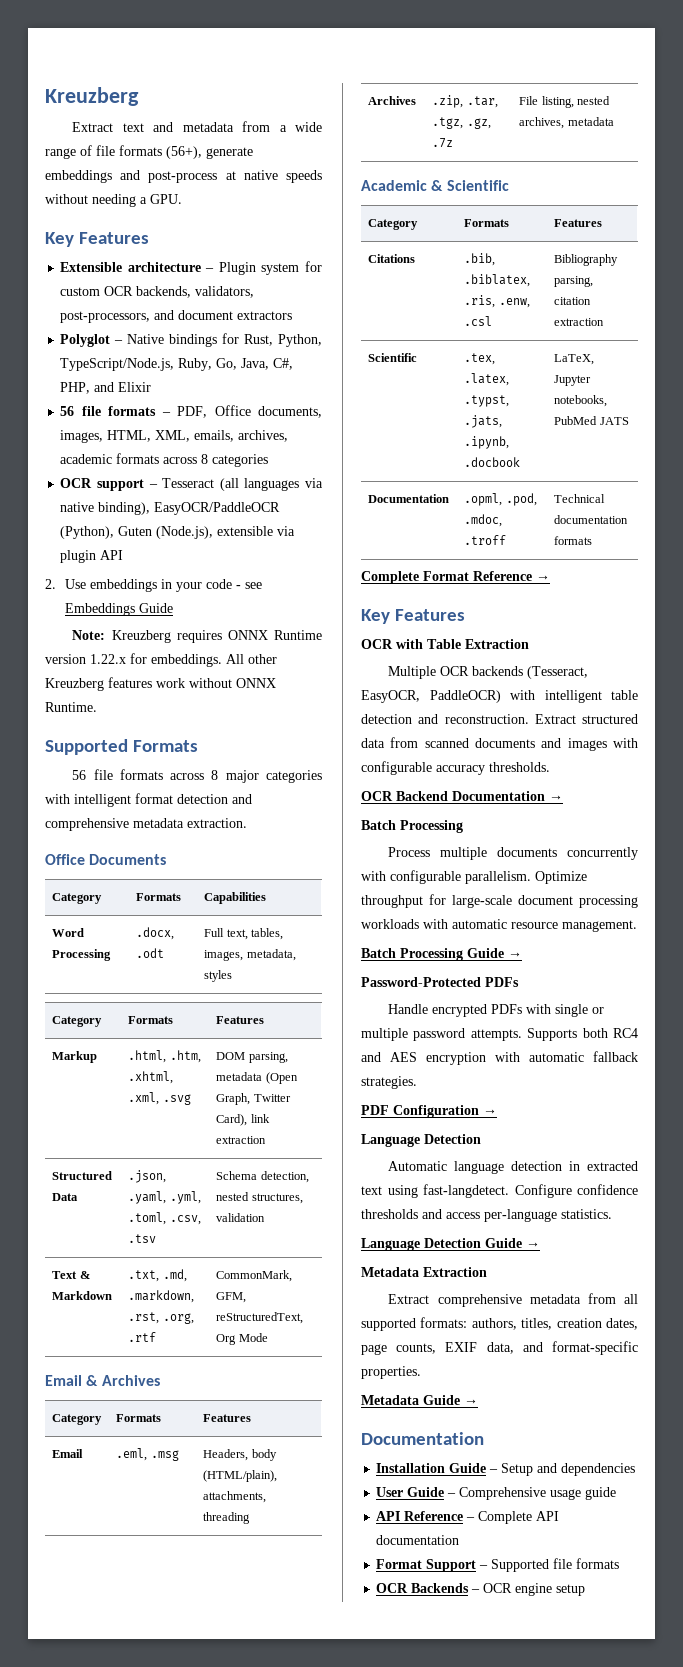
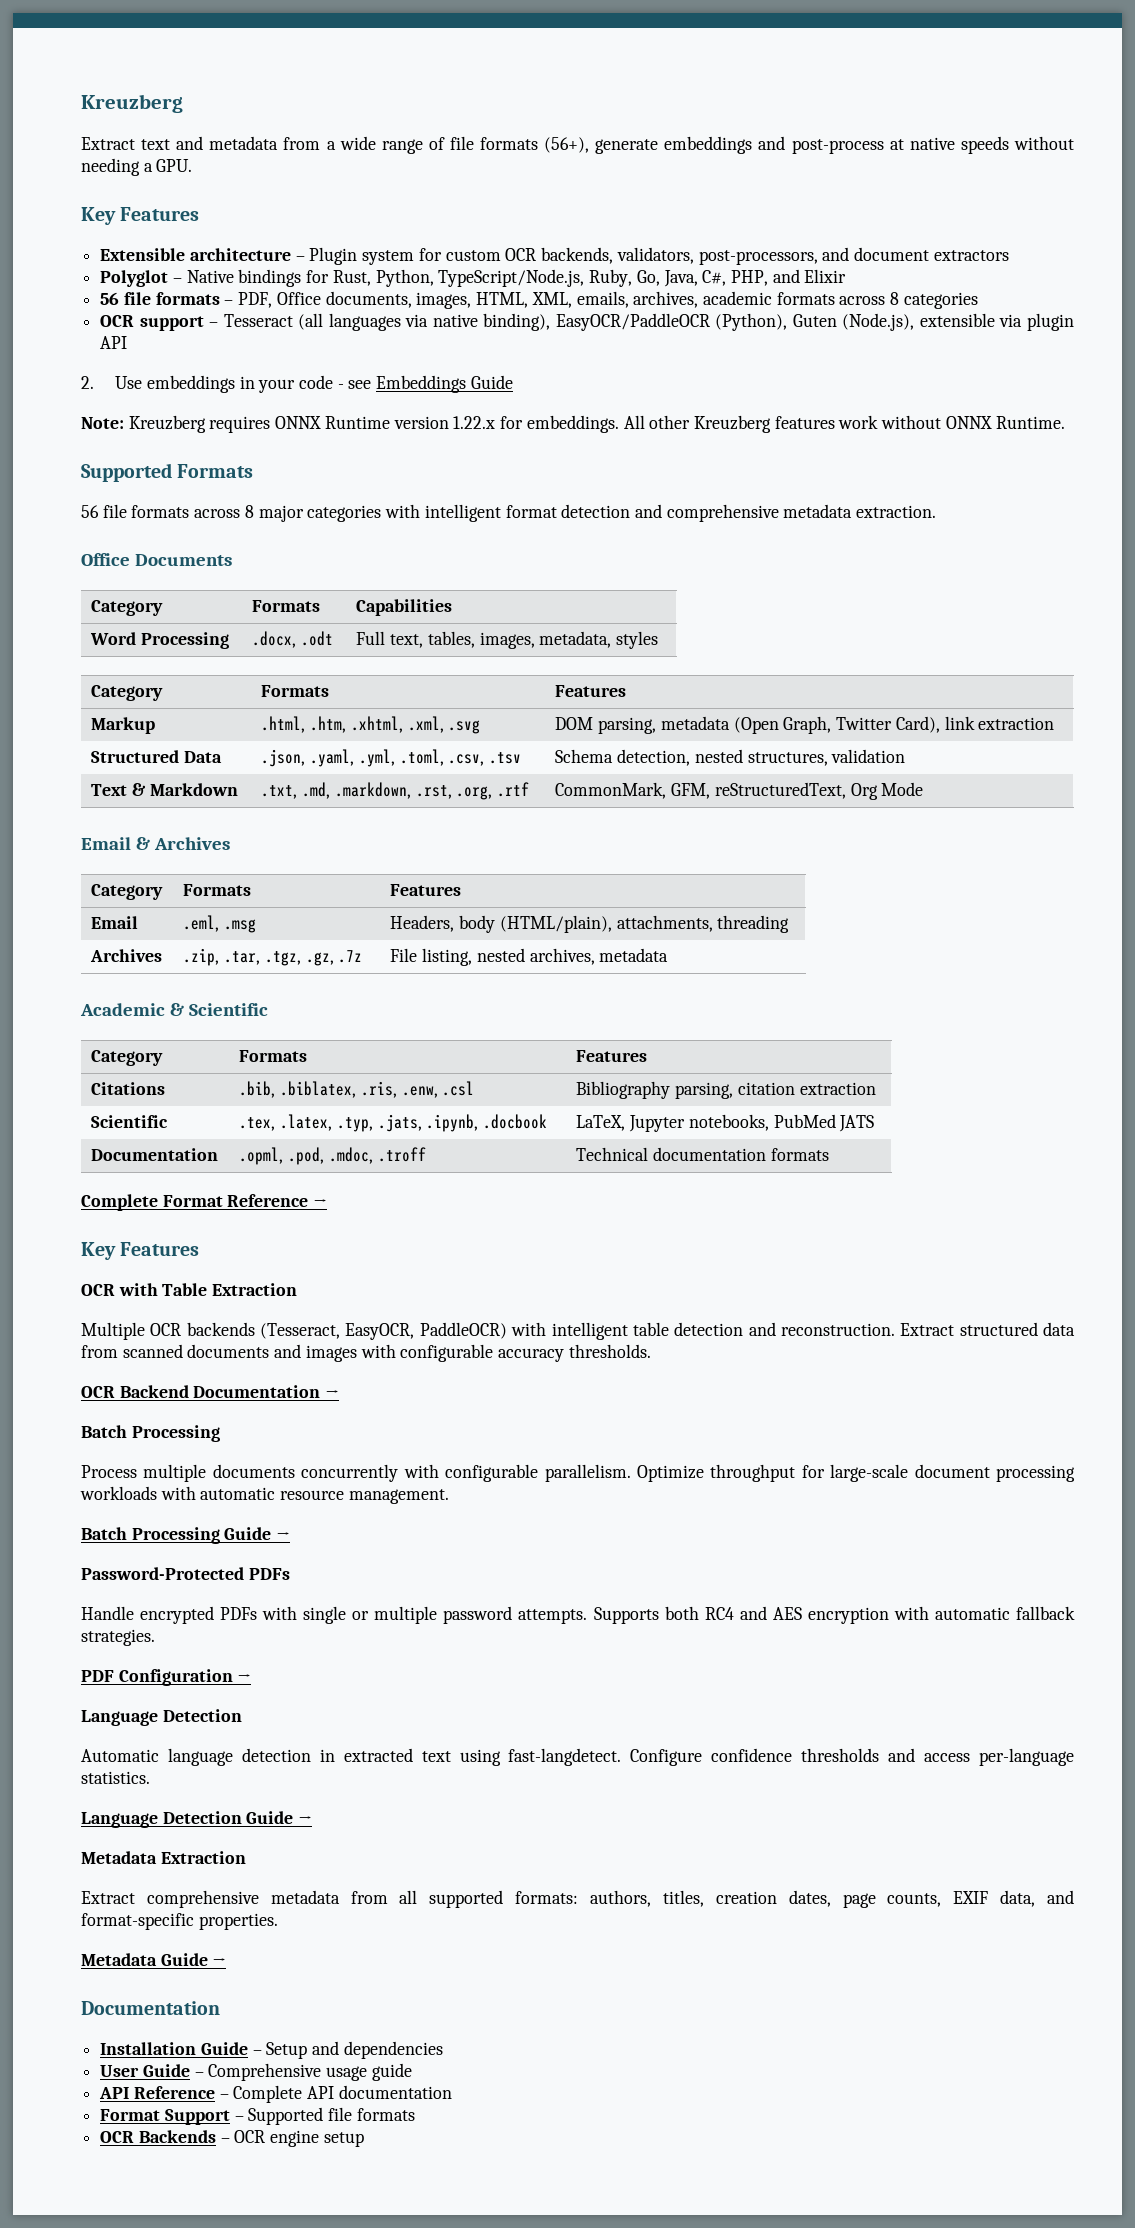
- Scientific | .tex, .latex, .typst, .jats, .ipynb, .docbook | LaTeX, Jupyter notebooks, PubMed JATS
+ Scientific | .tex, .latex, .typ, .jats, .ipynb, .docbook | LaTeX, Jupyter notebooks, PubMed JATS

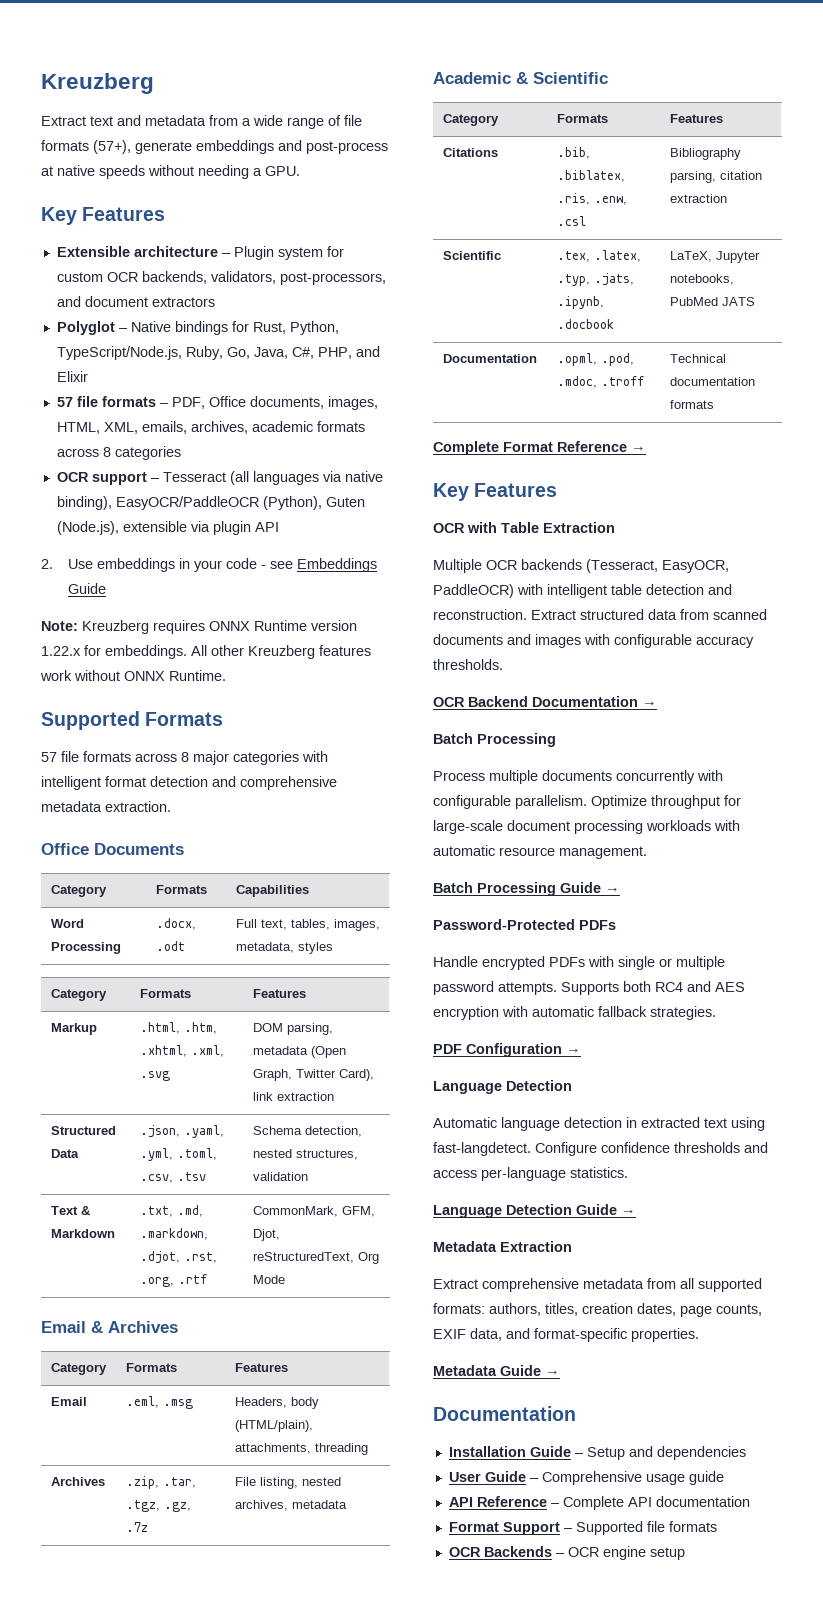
- Extract text and metadata from a wide range of file formats (56+), generate embeddings and post-process at native speeds without needing a GPU.
+ Extract text and metadata from a wide range of file formats (57+), generate embeddings and post-process at native speeds without needing a GPU.
- 56 file formats – PDF, Office documents, images, HTML, XML, emails, archives, academic formats across 8 categories
+ 57 file formats – PDF, Office documents, images, HTML, XML, emails, archives, academic formats across 8 categories
- 56 file formats across 8 major categories with intelligent format detection and comprehensive metadata extraction.
+ 57 file formats across 8 major categories with intelligent format detection and comprehensive metadata extraction.
- Text & Markdown | .txt, .md, .markdown, .rst, .org, .rtf | CommonMark, GFM, reStructuredText, Org Mode
+ Text & Markdown | .txt, .md, .markdown, .djot, .rst, .org, .rtf | CommonMark, GFM, Djot, reStructuredText, Org Mode

